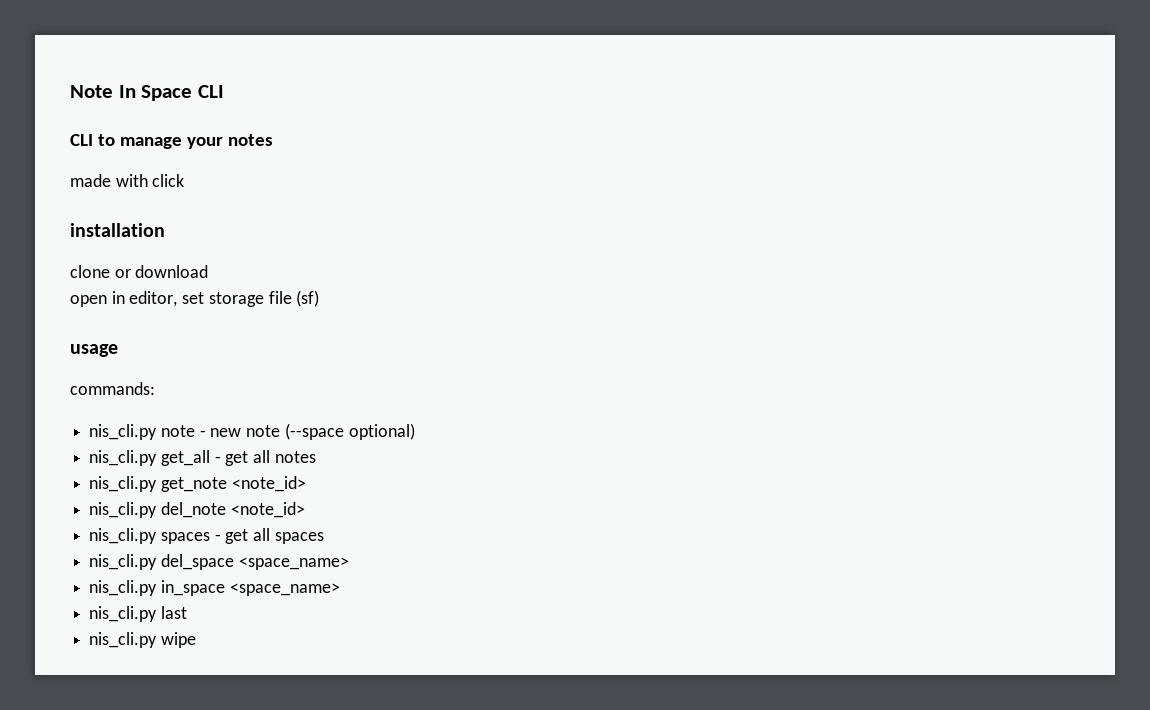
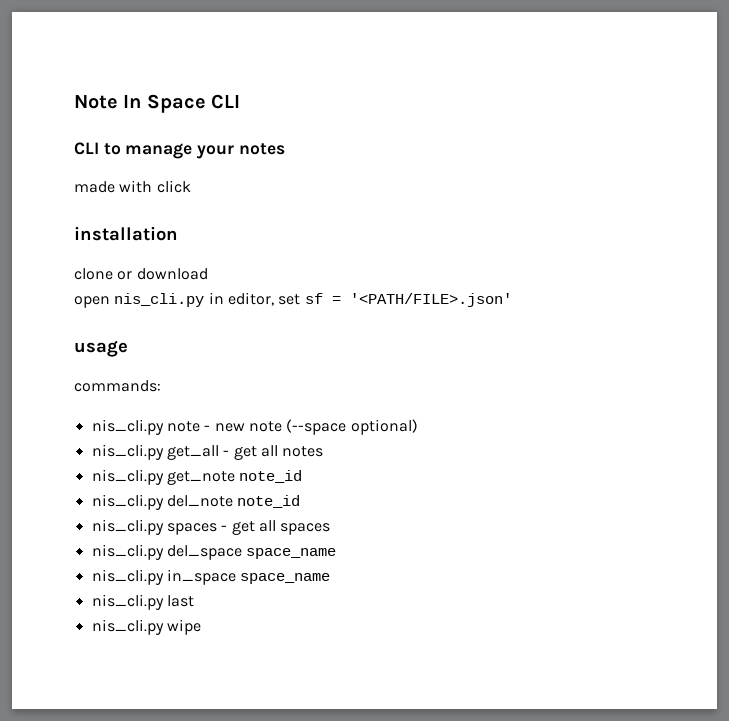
- open in editor, set storage file (sf)
+ open nis_cli.py in editor, set sf = '<PATH/FILE>.json'
- nis_cli.py get_note <note_id>
+ nis_cli.py get_note note_id
- nis_cli.py del_note <note_id>
+ nis_cli.py del_note note_id
- nis_cli.py del_space <space_name>
+ nis_cli.py del_space space_name
- nis_cli.py in_space <space_name>
+ nis_cli.py in_space space_name

